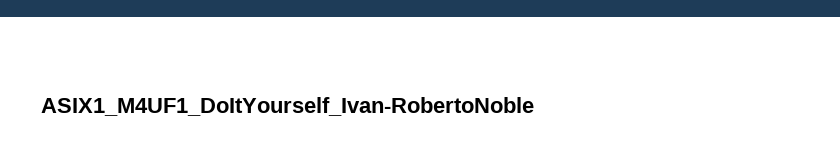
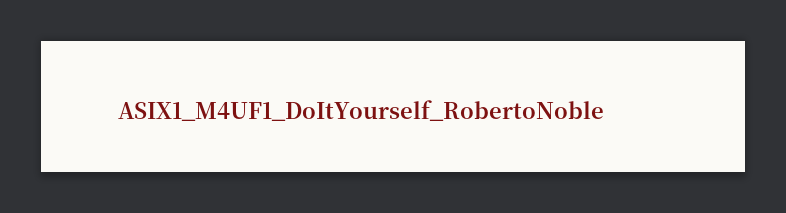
- ASIX1_M4UF1_DoItYourself_Ivan-RobertoNoble
+ ASIX1_M4UF1_DoItYourself_RobertoNoble

